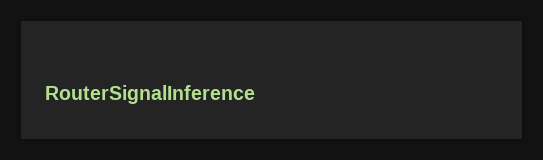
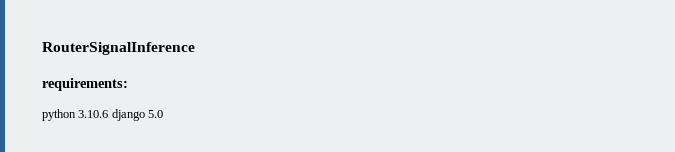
+ requirements:
+ python 3.10.6 django 5.0

